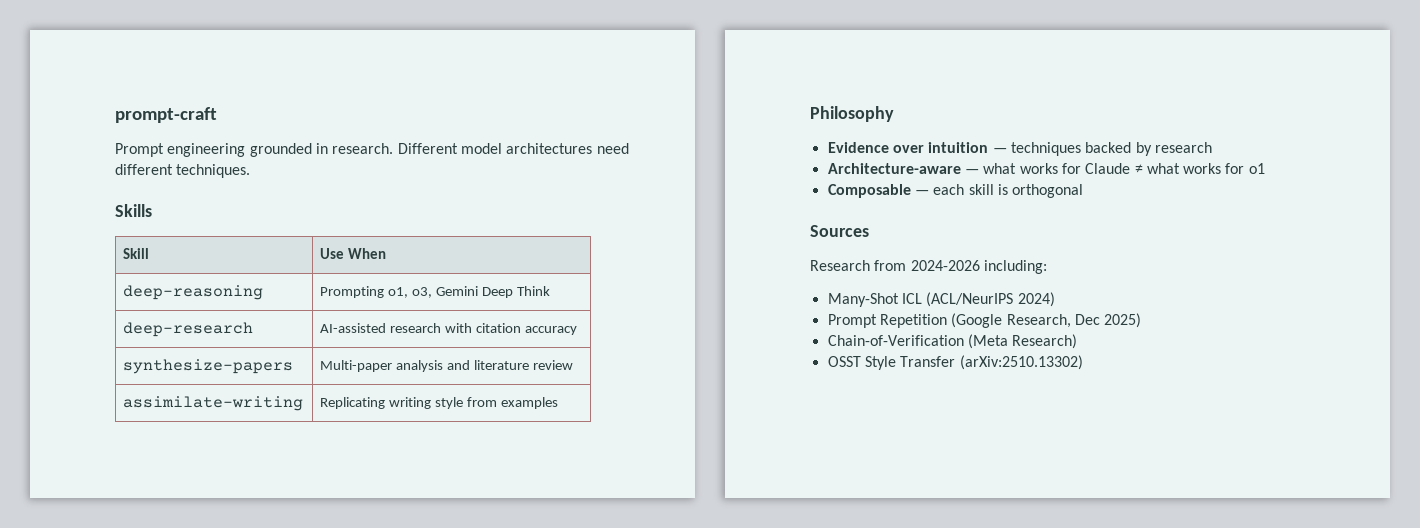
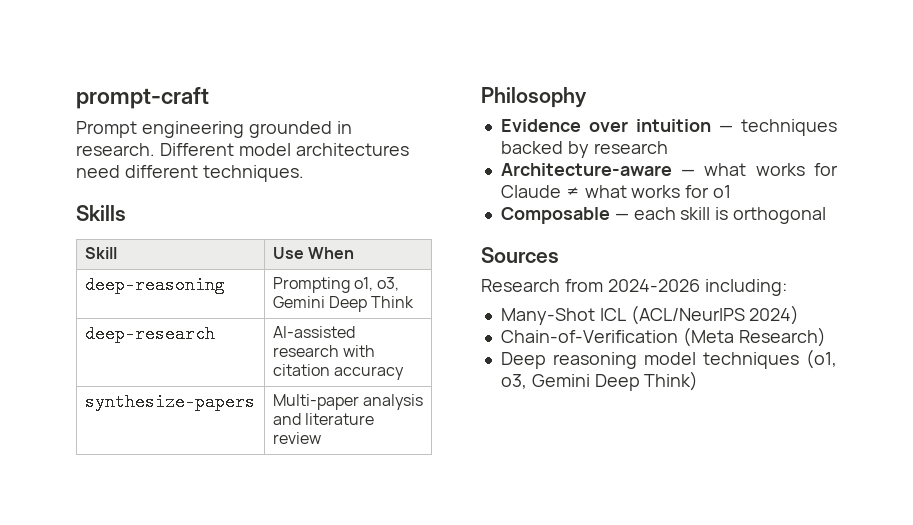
- assimilate-writing | Replicating writing style from examples
- Prompt Repetition (Google Research, Dec 2025)
  Chain-of-Verification (Meta Research)
- OSST Style Transfer (arXiv:2510.13302)
+ Deep reasoning model techniques (o1, o3, Gemini Deep Think)

